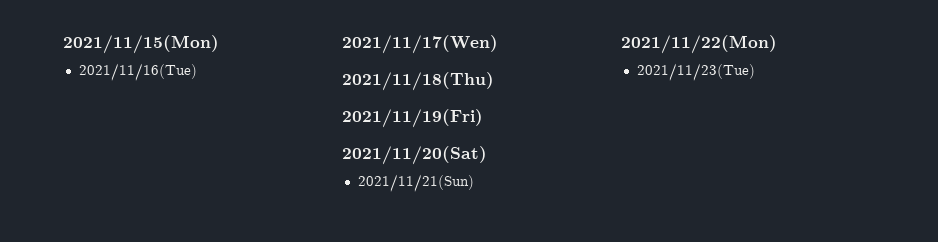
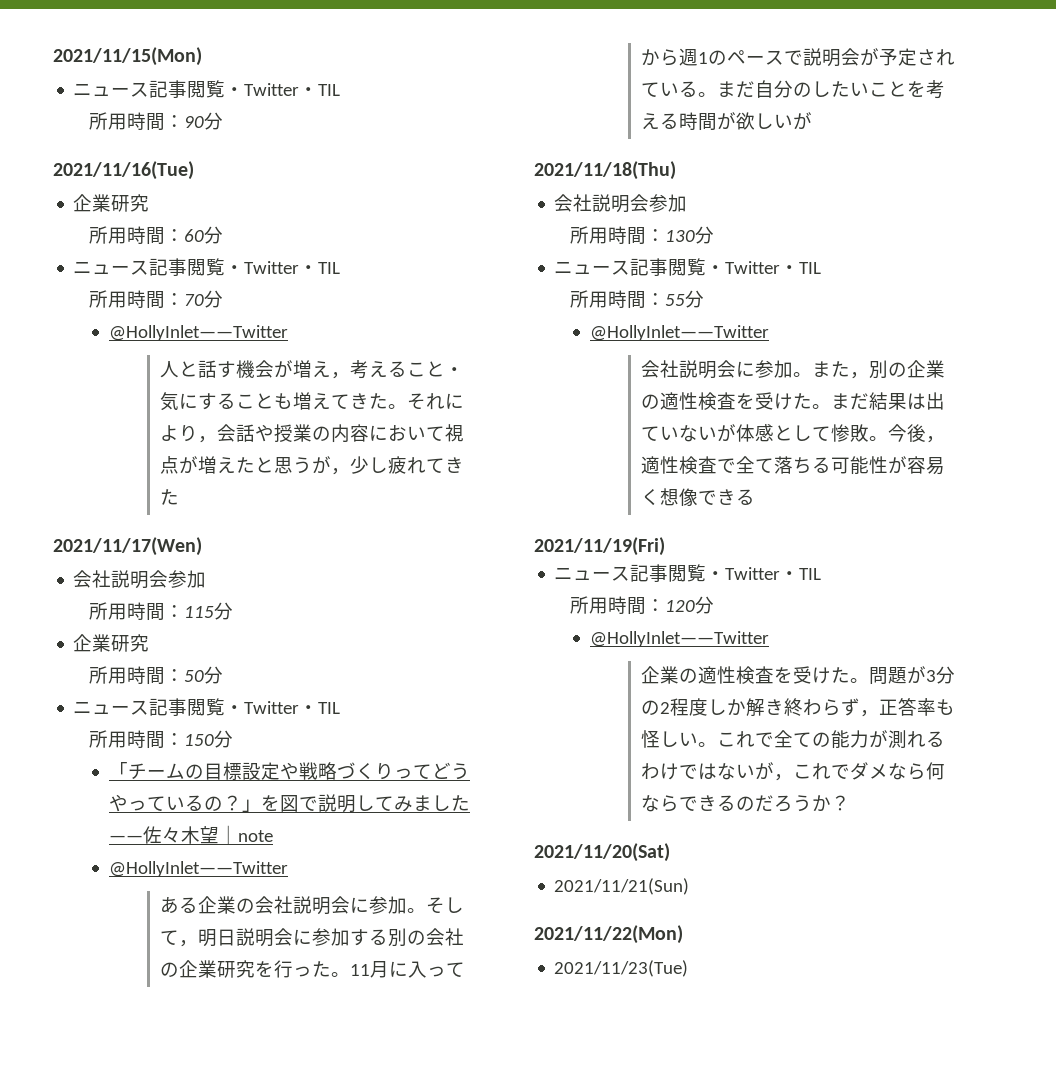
  2021/11/15(Mon)
+ ニュース記事閲覧・Twitter・TIL
+ 所用時間：90分
  2021/11/16(Tue)
+ 企業研究
+ 所用時間：60分
+ ニュース記事閲覧・Twitter・TIL
+ 所用時間：70分
+ @HollyInlet——Twitter
+ 人と話す機会が増え，考えること・気にすることも増えてきた。それにより，会話や授業の内容において視点が増えたと思うが，少し疲れてきた
  2021/11/17(Wen)
+ 会社説明会参加
+ 所用時間：115分
+ 企業研究
+ 所用時間：50分
+ ニュース記事閲覧・Twitter・TIL
+ 所用時間：150分
+ 「チームの目標設定や戦略づくりってどうやっているの？」を図で説明してみました——佐々木望｜note
+ @HollyInlet——Twitter
+ ある企業の会社説明会に参加。そして，明日説明会に参加する別の会社の企業研究を行った。11月に入ってから週1のペースで説明会が予定されている。まだ自分のしたいことを考える時間が欲しいが
  2021/11/18(Thu)
+ 会社説明会参加
+ 所用時間：130分
+ ニュース記事閲覧・Twitter・TIL
+ 所用時間：55分
+ @HollyInlet——Twitter
+ 会社説明会に参加。また，別の企業の適性検査を受けた。まだ結果は出ていないが体感として惨敗。今後，適性検査で全て落ちる可能性が容易く想像できる
  2021/11/19(Fri)
+ ニュース記事閲覧・Twitter・TIL
+ 所用時間：120分
+ @HollyInlet——Twitter
+ 企業の適性検査を受けた。問題が3分の2程度しか解き終わらず，正答率も怪しい。これで全ての能力が測れるわけではないが，これでダメなら何ならできるのだろうか？

